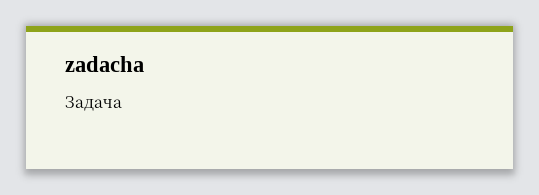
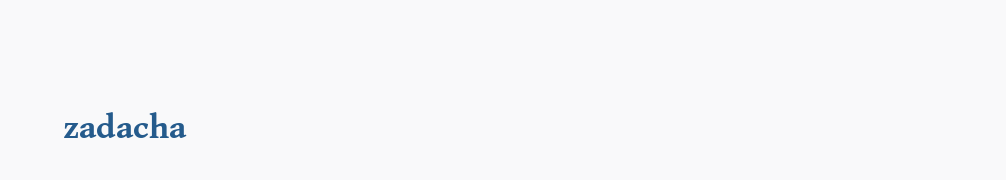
- Задача

